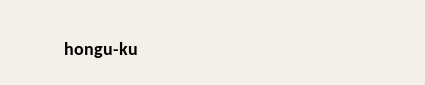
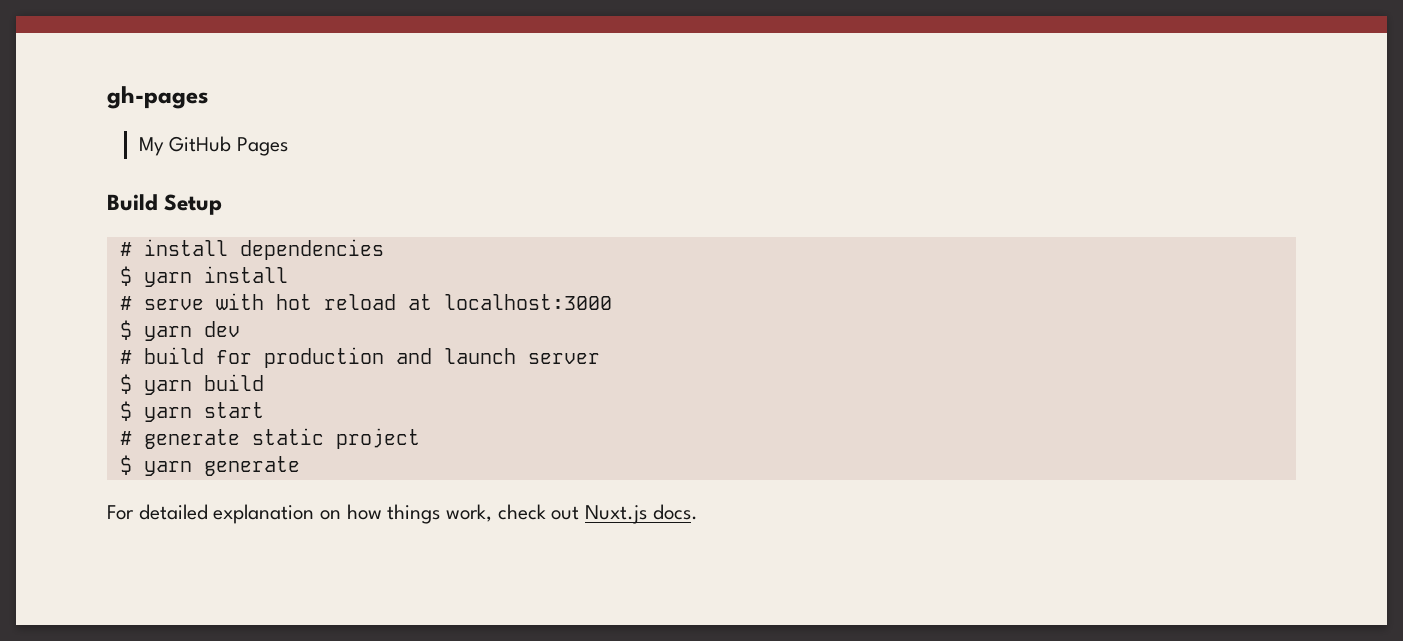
- hongu-ku
+ gh-pages
+ My GitHub Pages
+ Build Setup
+ # install dependencies
+ $ yarn install
+ # serve with hot reload at localhost:3000
+ $ yarn dev
+ # build for production and launch server
+ $ yarn build
+ $ yarn start
+ # generate static project
+ $ yarn generate
+ For detailed explanation on how things work, check out Nuxt.js docs.

